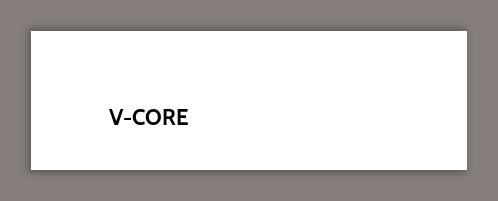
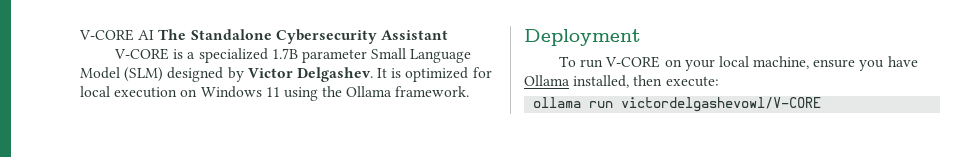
- V-CORE
+ V-CORE AI The Standalone Cybersecurity Assistant
+ V-CORE is a specialized 1.7B parameter Small Language Model (SLM) designed by Victor Delgashev. It is optimized for local execution on Windows 11 using the Ollama framework.
+ Deployment
+ To run V-CORE on your local machine, ensure you have Ollama installed, then execute:
+ ollama run victordelgashevowl/V-CORE

